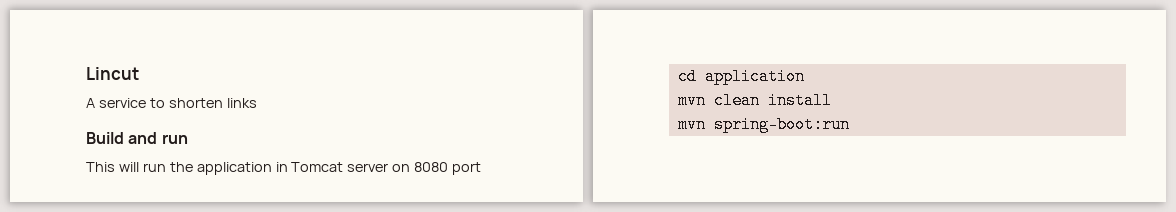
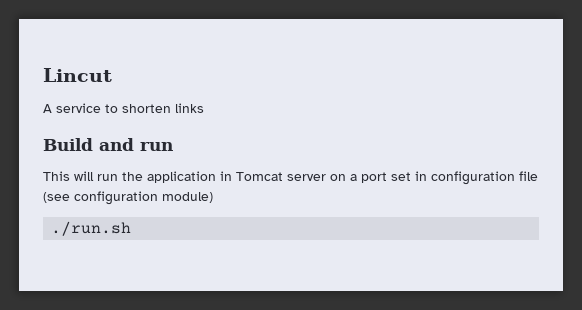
- This will run the application in Tomcat server on 8080 port
- cd application
- mvn clean install
- mvn spring-boot:run
+ This will run the application in Tomcat server on a port set in configuration file (see configuration module)
+ ./run.sh

